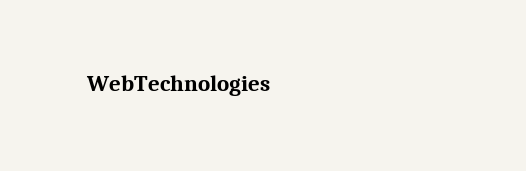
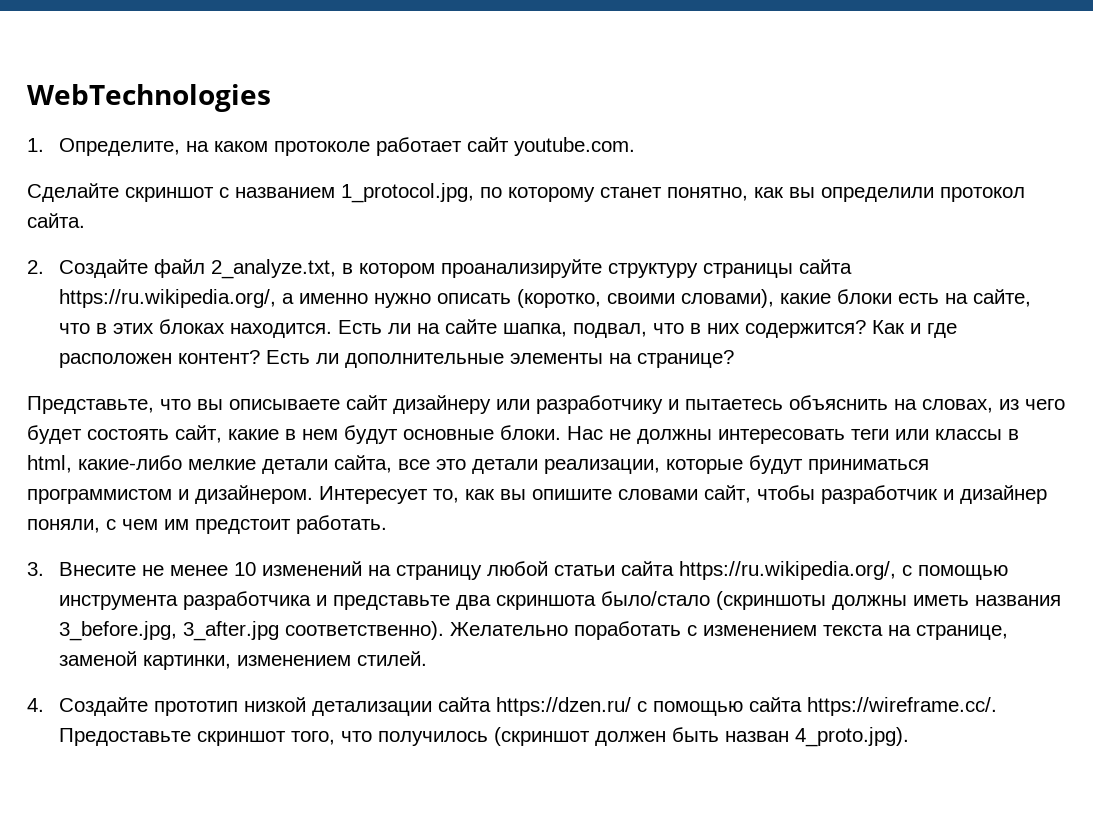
+ 1. Определите, на каком протоколе работает сайт youtube.com.
+ Сделайте скриншот с названием 1_protocol.jpg, по которому станет понятно, как вы определили протокол сайта.
+ 2. Создайте файл 2_analyze.txt, в котором проанализируйте структуру страницы сайта https://ru.wikipedia.org/, а именно нужно описать (коротко, своими словами), какие блоки есть на сайте, что в этих блоках находится. Есть ли на сайте шапка, подвал, что в них содержится? Как и где расположен контент? Есть ли дополнительные элементы на странице?
+ Представьте, что вы описываете сайт дизайнеру или разработчику и пытаетесь объяснить на словах, из чего будет состоять сайт, какие в нем будут основные блоки. Нас не должны интересовать теги или классы в html, какие-либо мелкие детали сайта, все это детали реализации, которые будут приниматься программистом и дизайнером. Интересует то, как вы опишите словами сайт, чтобы разработчик и дизайнер поняли, с чем им предстоит работать.
+ 3. Внесите не менее 10 изменений на страницу любой статьи сайта https://ru.wikipedia.org/, с помощью инструмента разработчика и представьте два скриншота было/стало (скриншоты должны иметь названия 3_before.jpg, 3_after.jpg соответственно). Желательно поработать с изменением текста на странице, заменой картинки, изменением стилей.
+ 4. Создайте прототип низкой детализации сайта https://dzen.ru/ с помощью сайта https://wireframe.cc/. Предоставьте скриншот того, что получилось (скриншот должен быть назван 4_proto.jpg).

